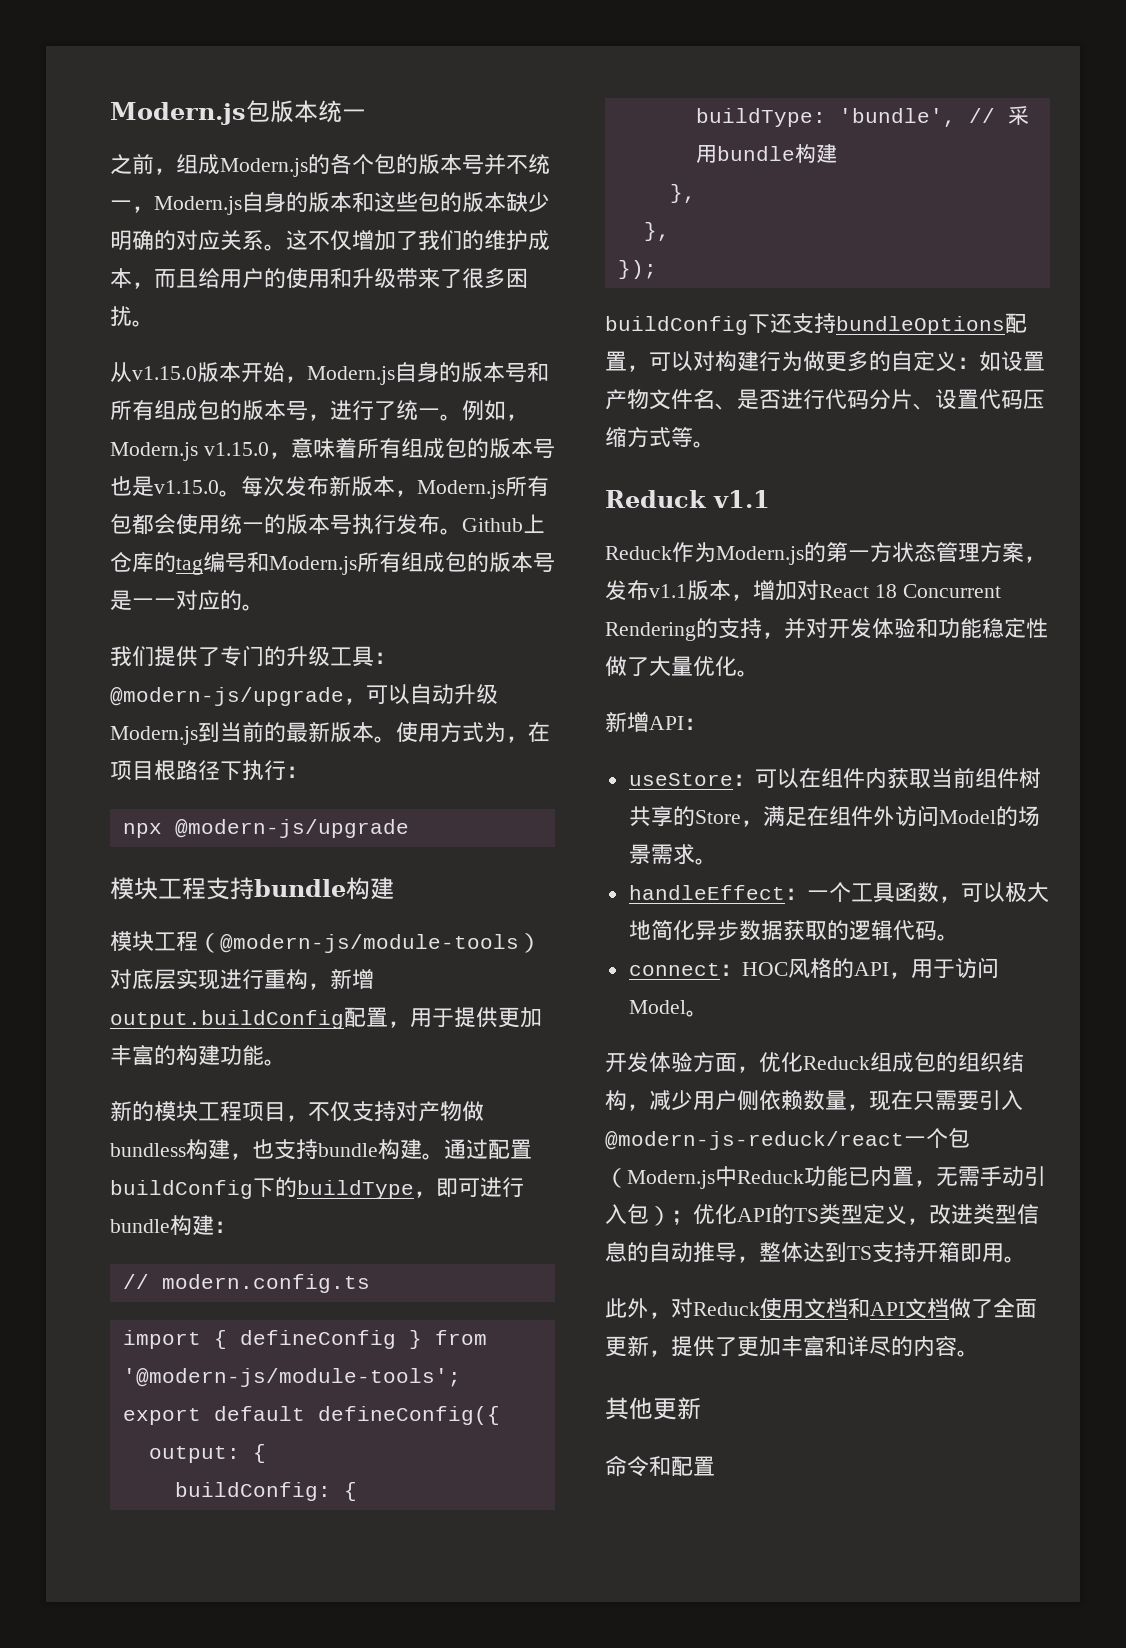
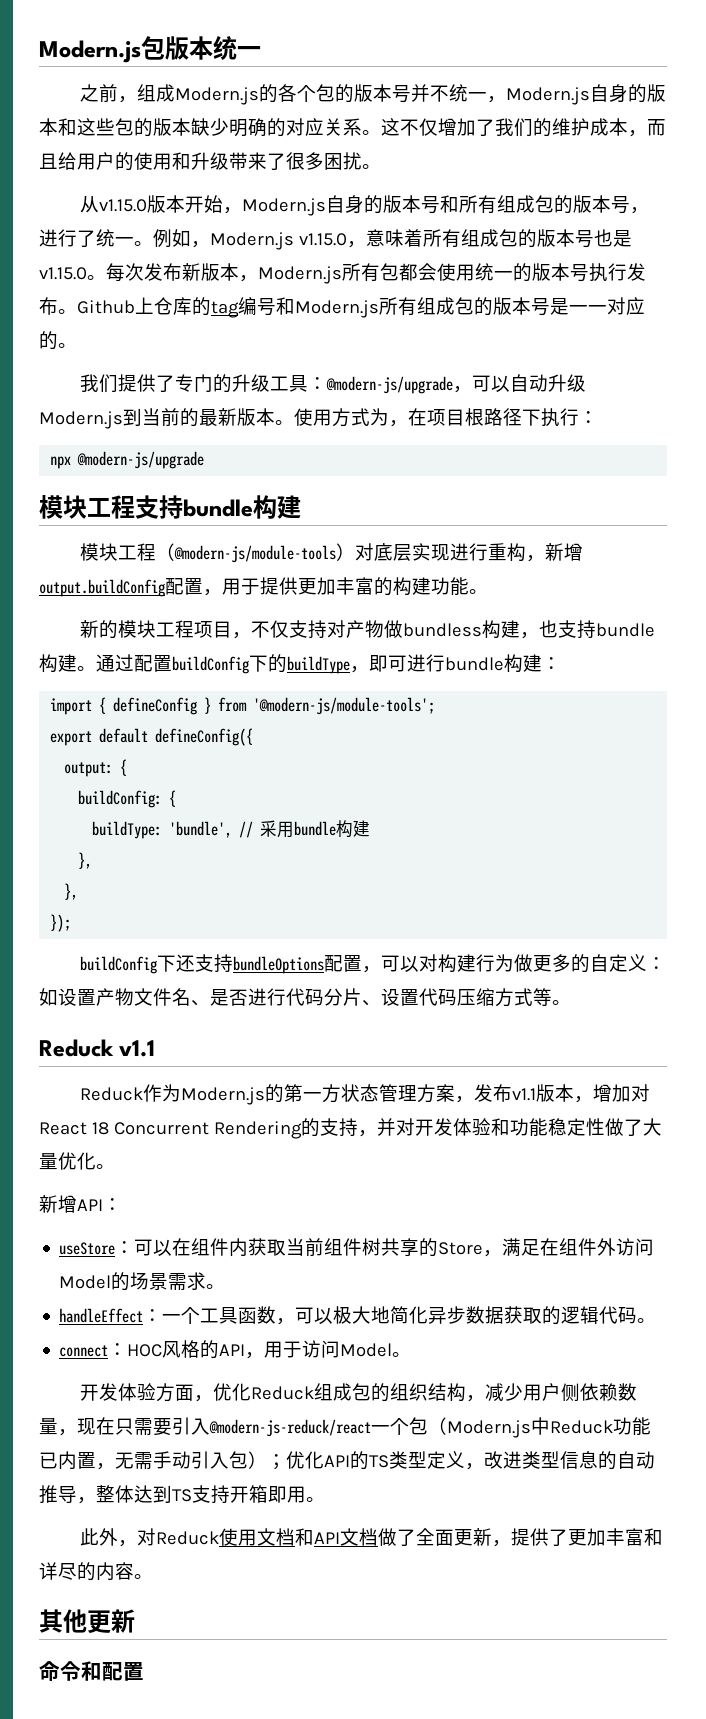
- // modern.config.ts

